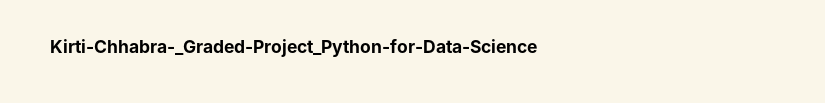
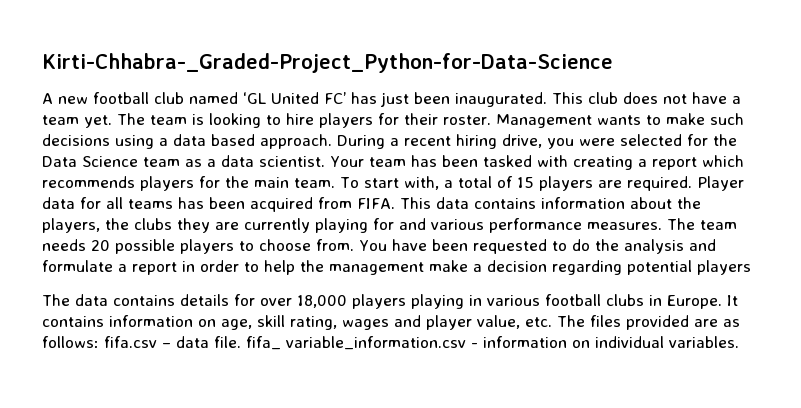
+ A new football club named ‘GL United FC’ has just been inaugurated. This club does not have a team yet. The team is looking to hire players for their roster. Management wants to make such decisions using a data based approach. During a recent hiring drive, you were selected for the Data Science team as a data scientist. Your team has been tasked with creating a report which recommends players for the main team. To start with, a total of 15 players are required. Player data for all teams has been acquired from FIFA. This data contains information about the players, the clubs they are currently playing for and various performance measures. The team needs 20 possible players to choose from. You have been requested to do the analysis and formulate a report in order to help the management make a decision regarding potential players
+ The data contains details for over 18,000 players playing in various football clubs in Europe. It contains information on age, skill rating, wages and player value, etc. The files provided are as follows: fifa.csv – data file. fifa_ variable_information.csv - information on individual variables.

